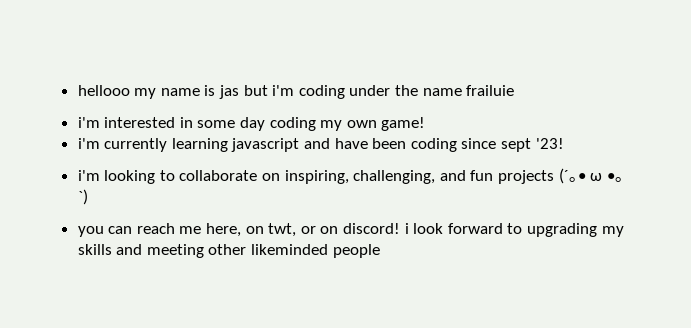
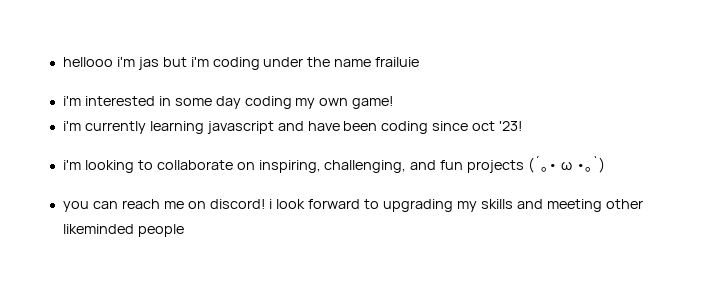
- hellooo my name is jas but i'm coding under the name frailuie
+ hellooo i'm jas but i'm coding under the name frailuie
- i'm currently learning javascript and have been coding since sept '23!
+ i'm currently learning javascript and have been coding since oct '23!
- you can reach me here, on twt, or on discord! i look forward to upgrading my skills and meeting other likeminded people
+ you can reach me on discord! i look forward to upgrading my skills and meeting other likeminded people

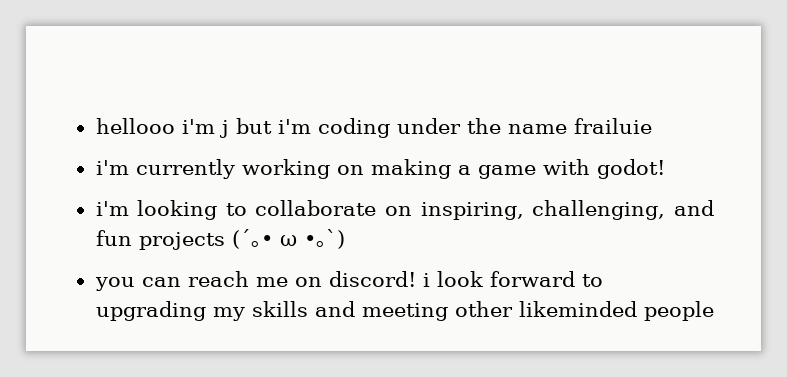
- hellooo i'm jas but i'm coding under the name frailuie
+ hellooo i'm j but i'm coding under the name frailuie
- i'm interested in some day coding my own game!
- i'm currently learning javascript and have been coding since oct '23!
+ i'm currently working on making a game with godot!

